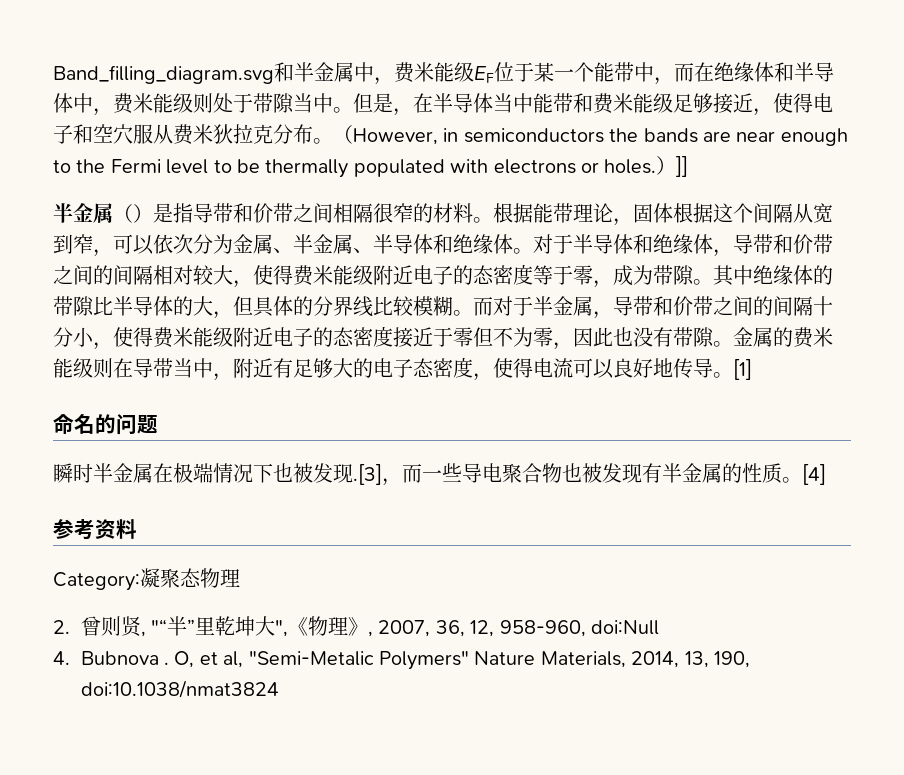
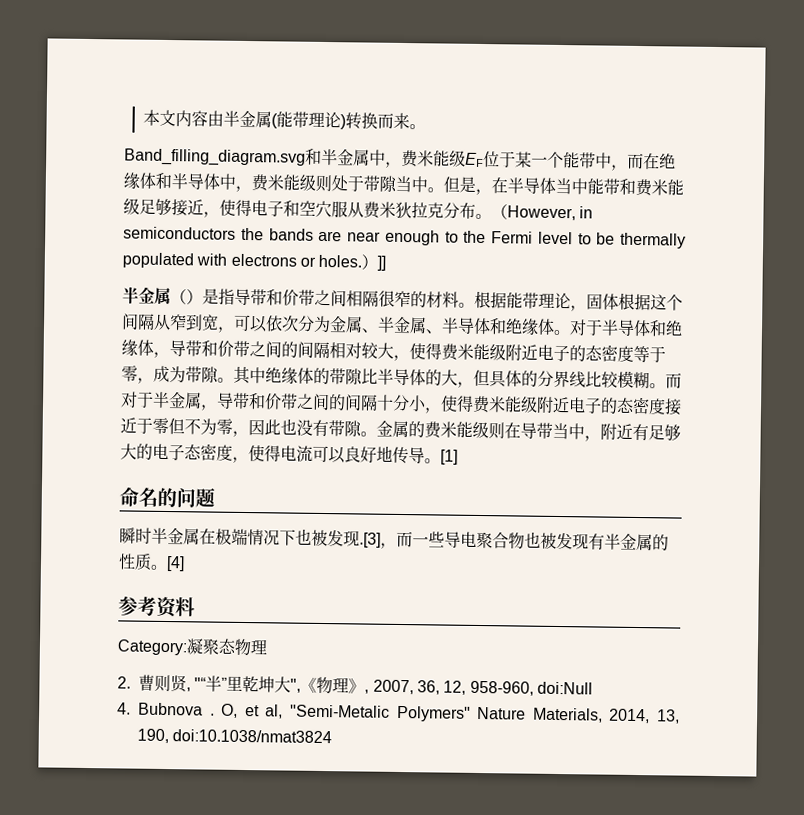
+ 本文内容由半金属(能带理论)转换而来。
- 根据能带理论，固体根据这个间隔从宽到窄，可以依次分为金属、半金属、半导体和绝缘体。
+ 根据能带理论，固体根据这个间隔从窄到宽，可以依次分为金属、半金属、半导体和绝缘体。
- 2.曾则贤, "“半”里乾坤大",《物理》, 2007, 36, 12, 958-960, doi:Null
+ 2.曹则贤, "“半”里乾坤大",《物理》, 2007, 36, 12, 958-960, doi:Null

